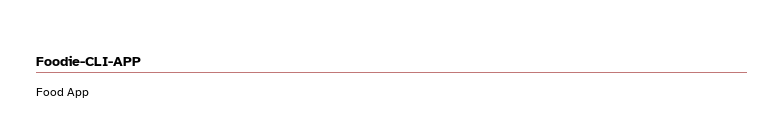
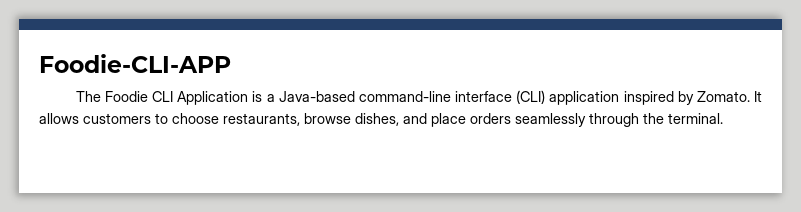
- Food App
+ The Foodie CLI Application is a Java-based command-line interface (CLI) application inspired by Zomato. It allows customers to choose restaurants, browse dishes, and place orders seamlessly through the terminal.

